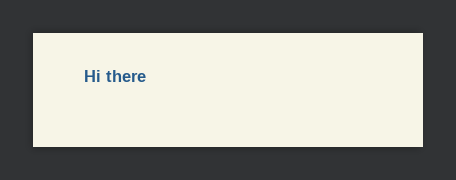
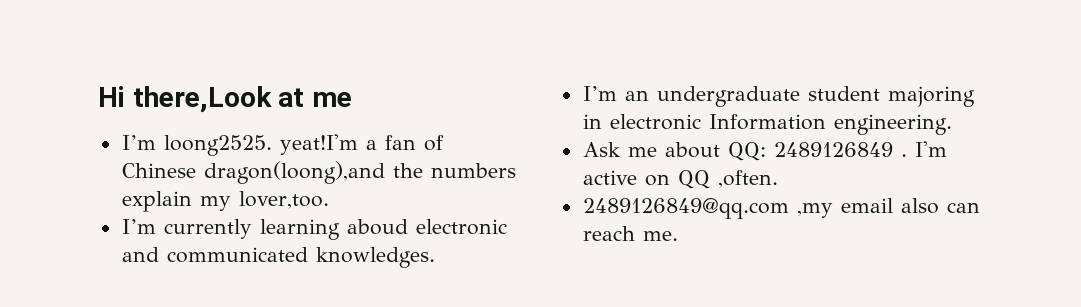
- Hi there
+ Hi there,Look at me
+ I’m loong2525. yeat!I'm a fan of Chinese dragon(loong),and the numbers explain my lover,too.
+ I’m currently learning aboud electronic and communicated knowledges.
+ I’m an undergraduate student majoring in electronic Information engineering.
+ Ask me about QQ: 2489126849 . I'm active on QQ ,often.
+ 2489126849@qq.com ,my email also can reach me.

